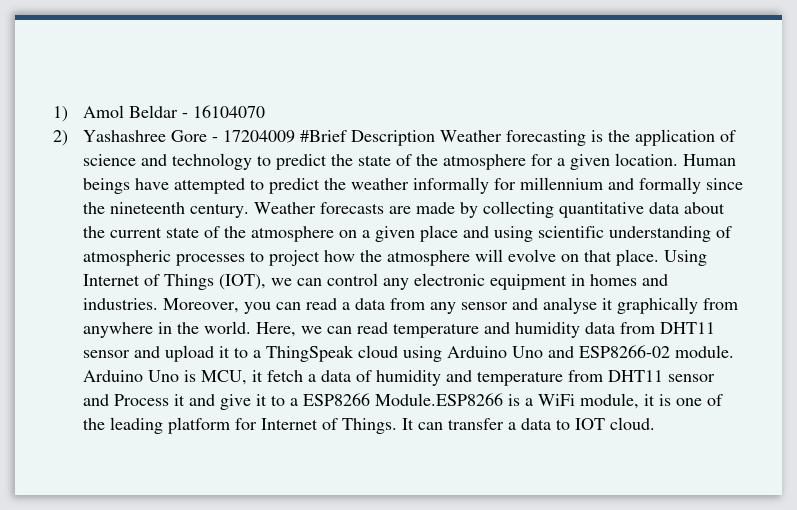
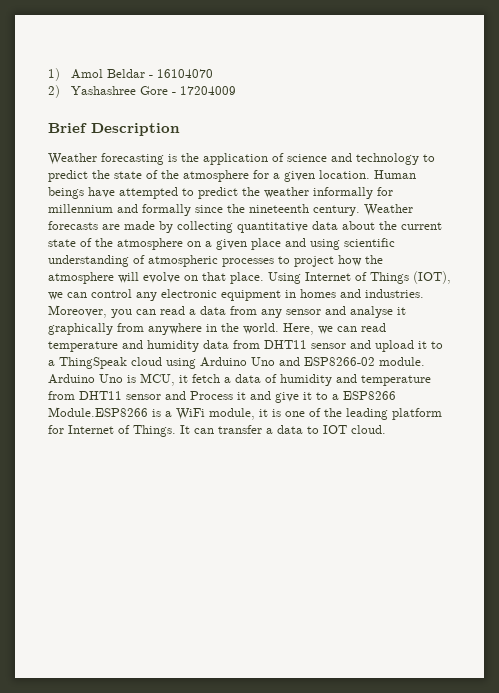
- 2) Yashashree Gore - 17204009 #Brief Description Weather forecasting is the application of science and technology to predict the state of the atmosphere for a given location.
+ 2) Yashashree Gore - 17204009
+ Brief Description
+ Weather forecasting is the application of science and technology to predict the state of the atmosphere for a given location.

